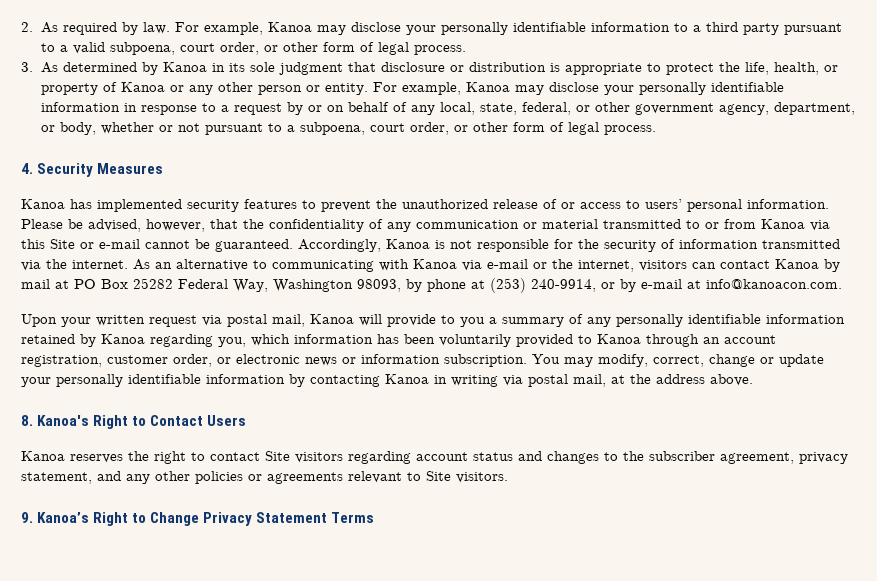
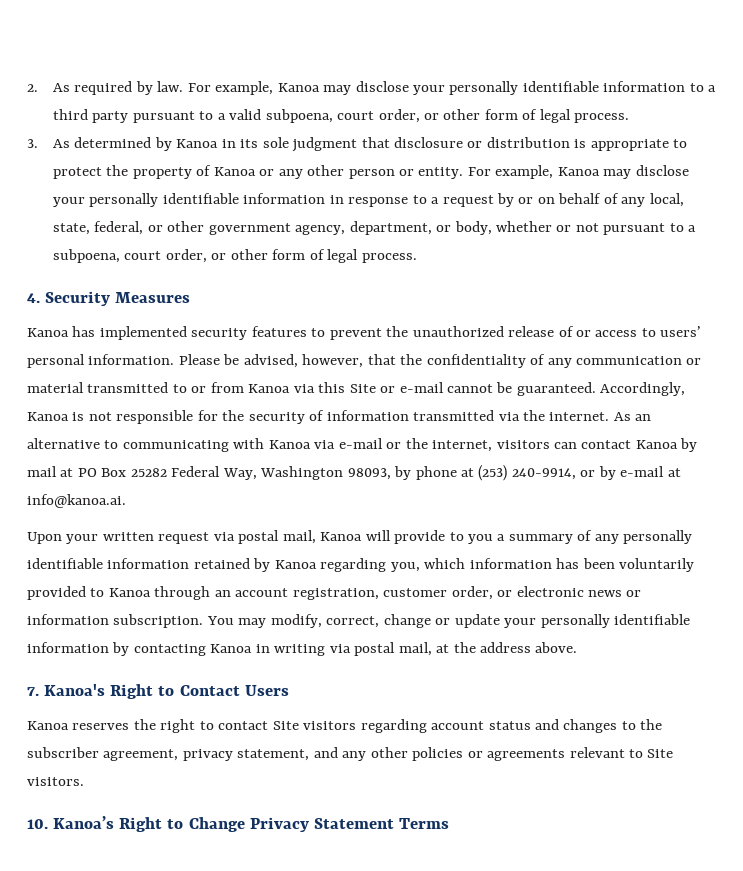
- 3. As determined by Kanoa in its sole judgment that disclosure or distribution is appropriate to protect the life, health, or property of Kanoa or any other person or entity.
+ 3. As determined by Kanoa in its sole judgment that disclosure or distribution is appropriate to protect the property of Kanoa or any other person or entity.
- As an alternative to communicating with Kanoa via e-mail or the internet, visitors can contact Kanoa by mail at PO Box 25282 Federal Way, Washington 98093, by phone at (253) 240-9914, or by e-mail at info@kanoacon.com.
+ As an alternative to communicating with Kanoa via e-mail or the internet, visitors can contact Kanoa by mail at PO Box 25282 Federal Way, Washington 98093, by phone at (253) 240-9914, or by e-mail at info@kanoa.ai.
- 8. Kanoa's Right to Contact Users
+ 7. Kanoa's Right to Contact Users
- 9. Kanoa’s Right to Change Privacy Statement Terms
+ 10. Kanoa’s Right to Change Privacy Statement Terms

